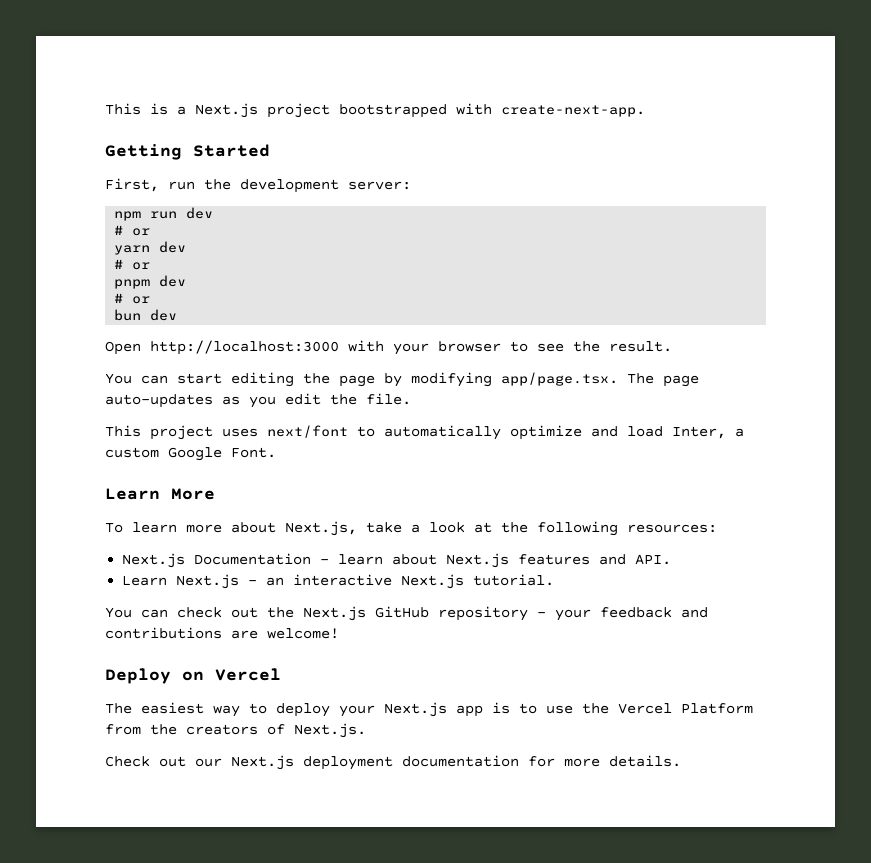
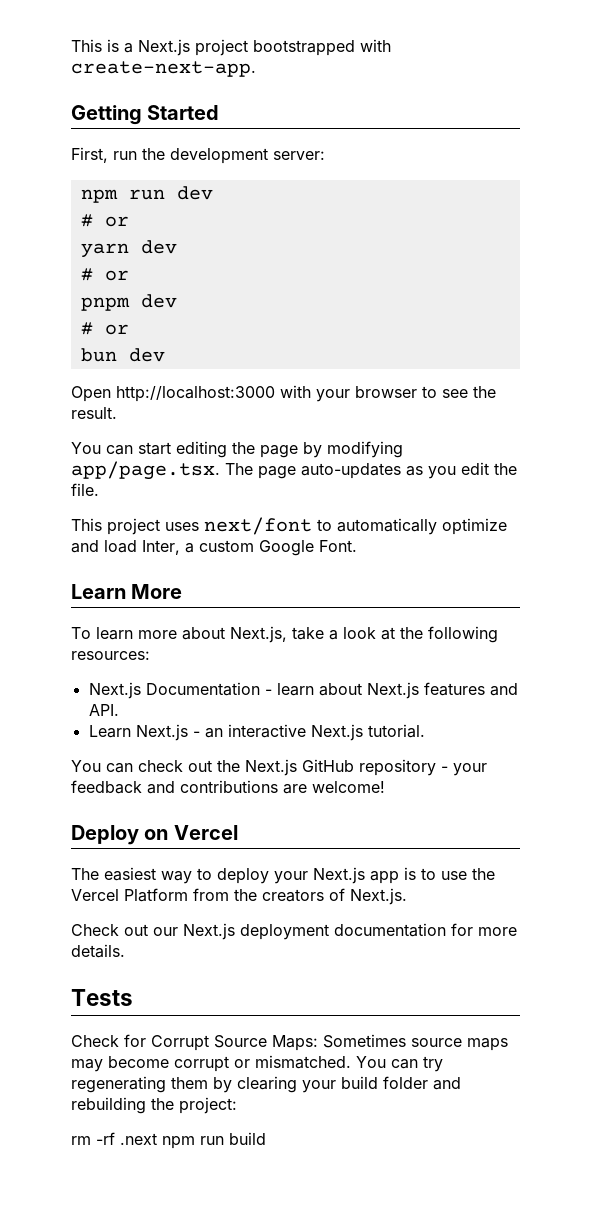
+ Tests
+ Check for Corrupt Source Maps: Sometimes source maps may become corrupt or mismatched. You can try regenerating them by clearing your build folder and rebuilding the project:
+ rm -rf .next npm run build

